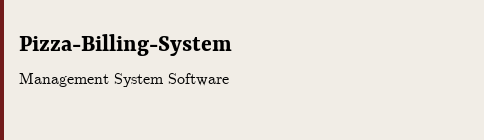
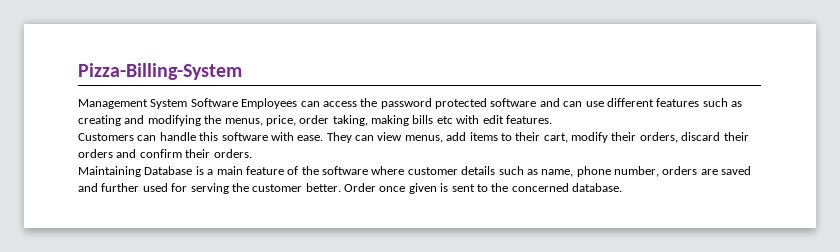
- Management System Software
+ Management System Software Employees can access the password protected software and can use different features such as creating and modifying the menus, price, order taking, making bills etc with edit features.
+ Customers can handle this software with ease. They can view menus, add items to their cart, modify their orders, discard their orders and confirm their orders.
+ Maintaining Database is a main feature of the software where customer details such as name, phone number, orders are saved and further used for serving the customer better. Order once given is sent to the concerned database.

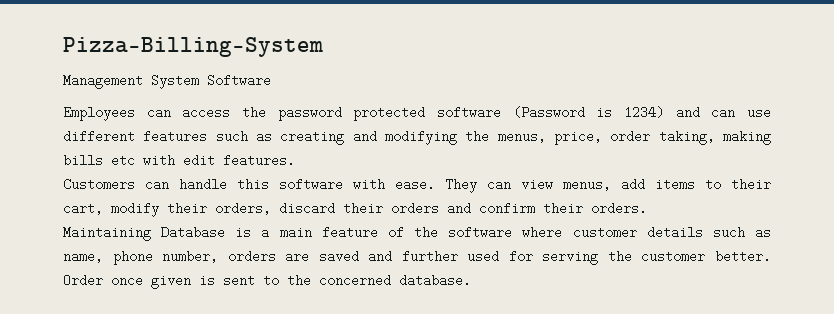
- Management System Software Employees can access the password protected software and can use different features such as creating and modifying the menus, price, order taking, making bills etc with edit features.
+ Management System Software
+ Employees can access the password protected software (Password is 1234) and can use different features such as creating and modifying the menus, price, order taking, making bills etc with edit features.

